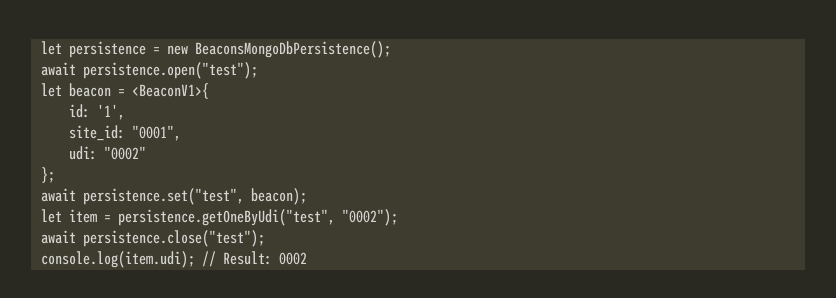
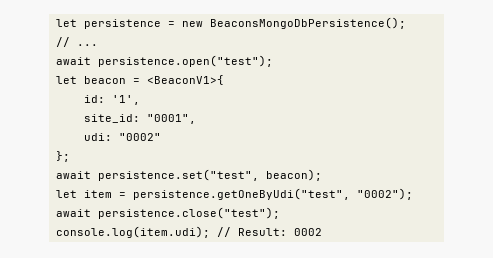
+ // ...

